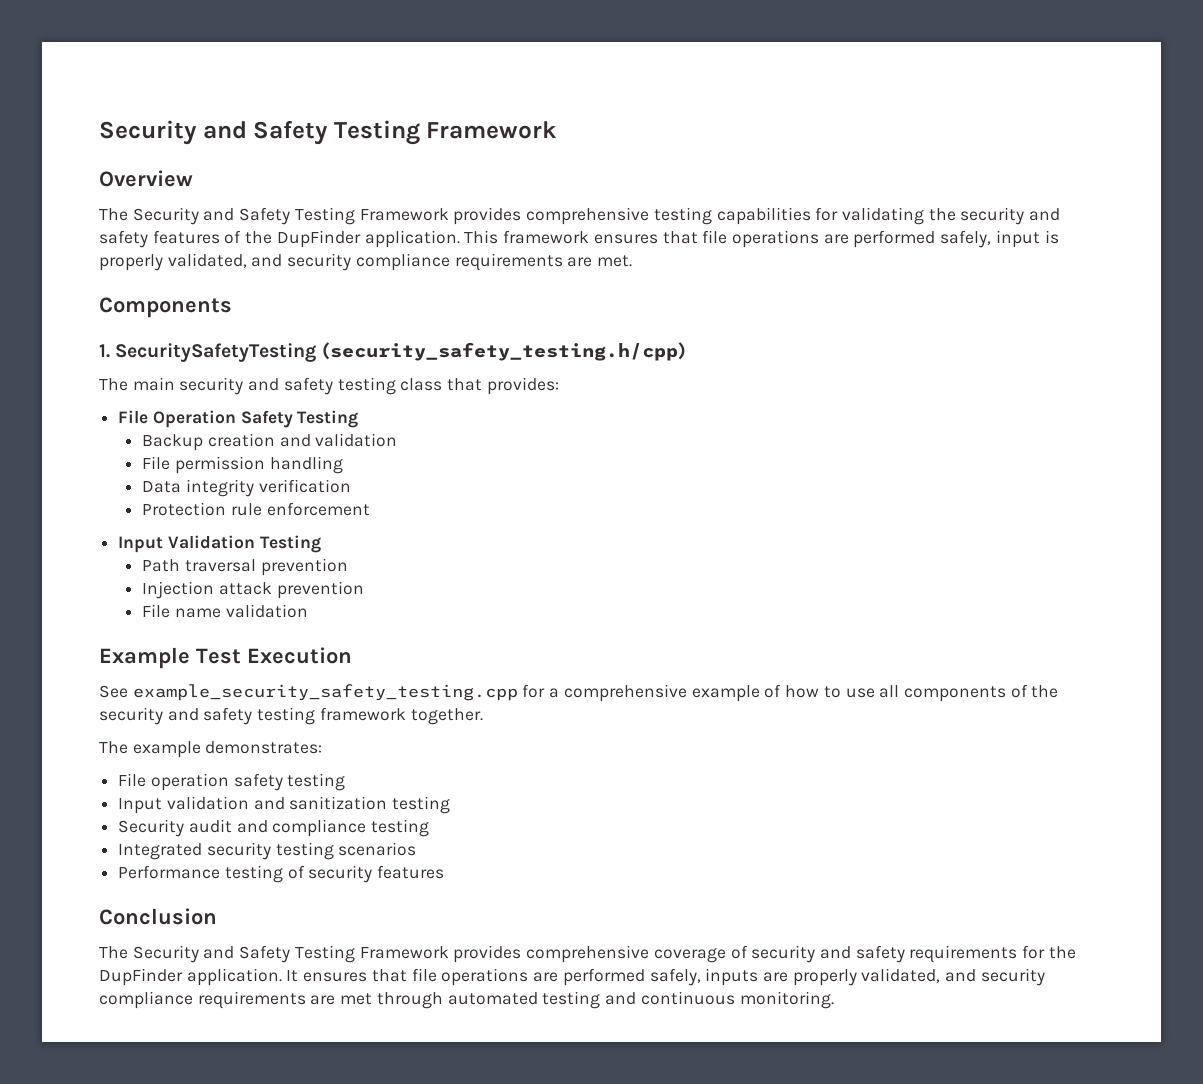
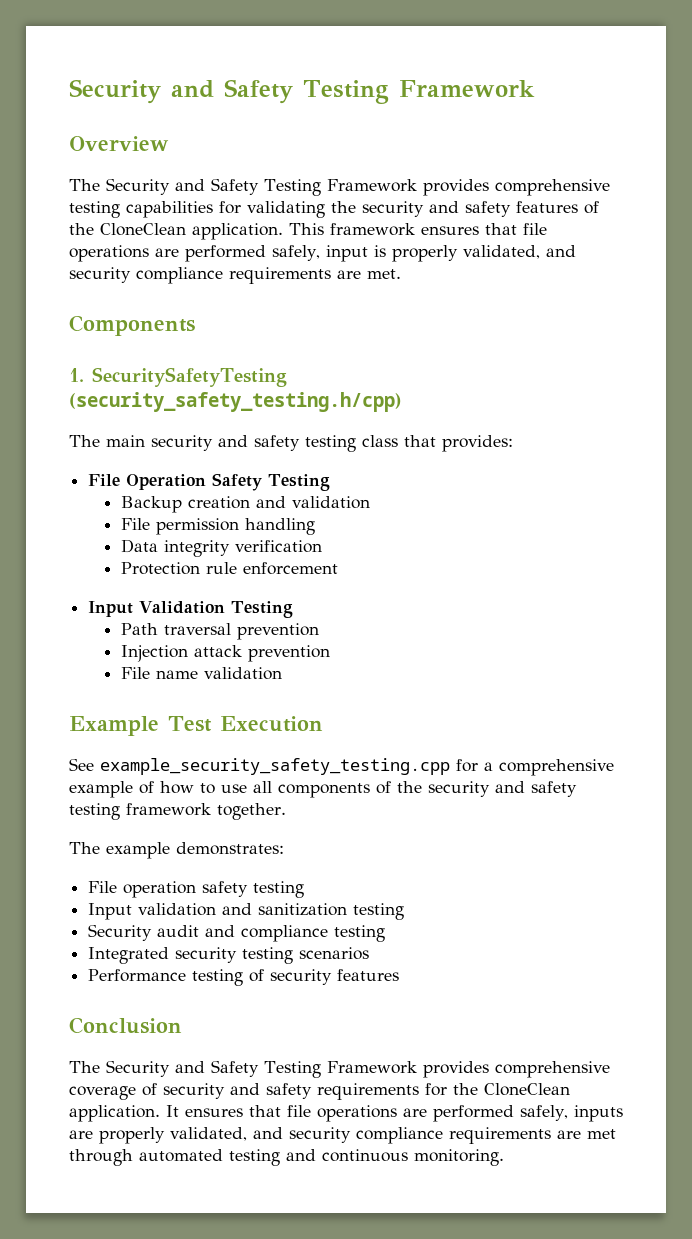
- The Security and Safety Testing Framework provides comprehensive testing capabilities for validating the security and safety features of the DupFinder application.
+ The Security and Safety Testing Framework provides comprehensive testing capabilities for validating the security and safety features of the CloneClean application.
- The Security and Safety Testing Framework provides comprehensive coverage of security and safety requirements for the DupFinder application.
+ The Security and Safety Testing Framework provides comprehensive coverage of security and safety requirements for the CloneClean application.

